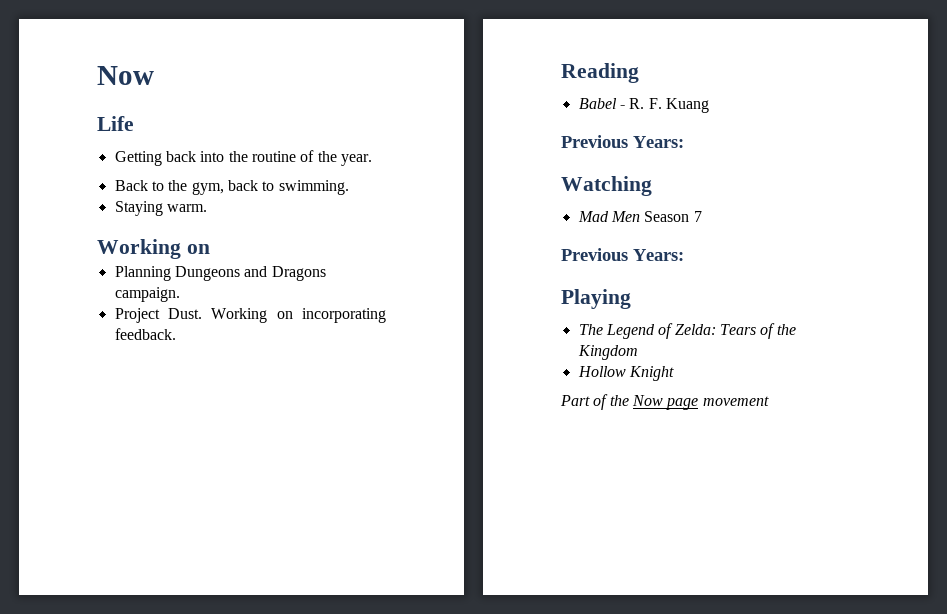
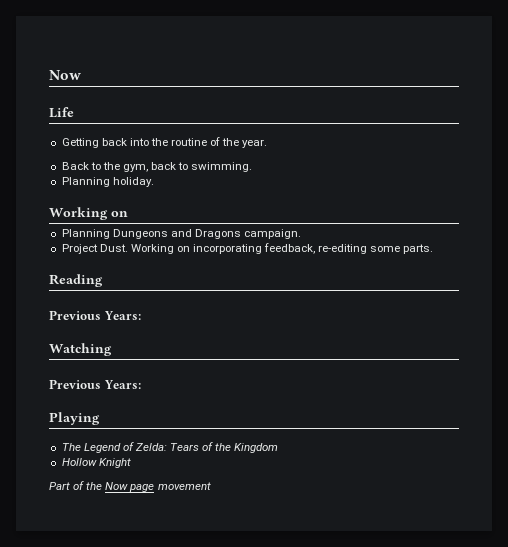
- Staying warm.
+ Planning holiday.
- Working on incorporating feedback.
+ Working on incorporating feedback, re-editing some parts.
  Reading
- Babel - R. F. Kuang
- Mad Men Season 7

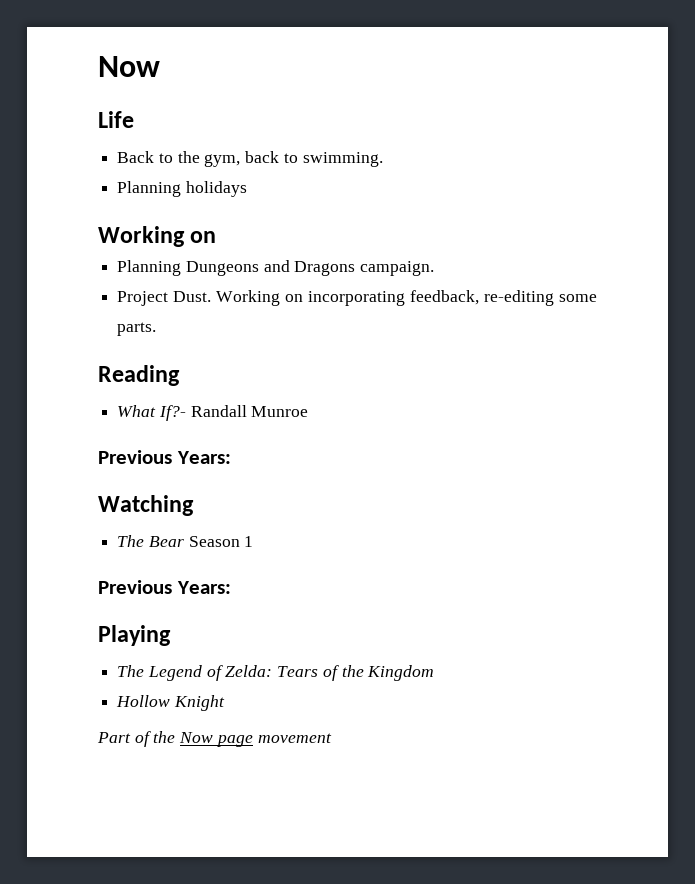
- Getting back into the routine of the year.
- Planning holiday.
+ Planning holidays
+ What If?- Randall Munroe
+ The Bear Season 1

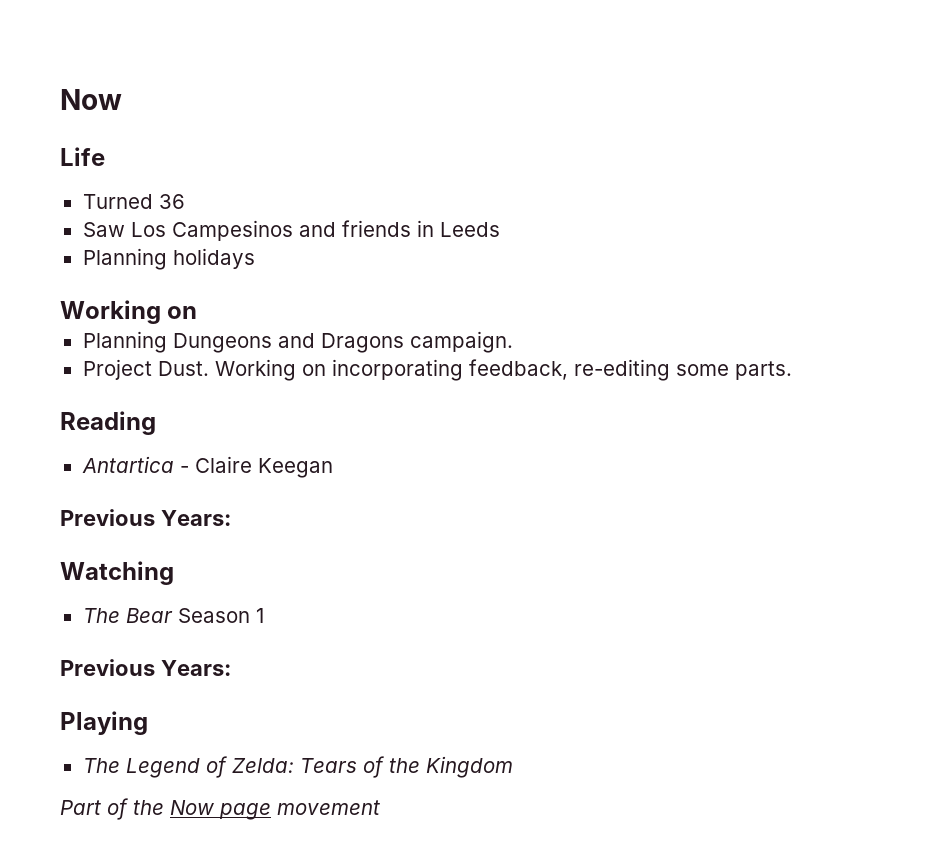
- Back to the gym, back to swimming.
+ Turned 36
+ Saw Los Campesinos and friends in Leeds
- What If?- Randall Munroe
+ Antartica - Claire Keegan
- Hollow Knight

